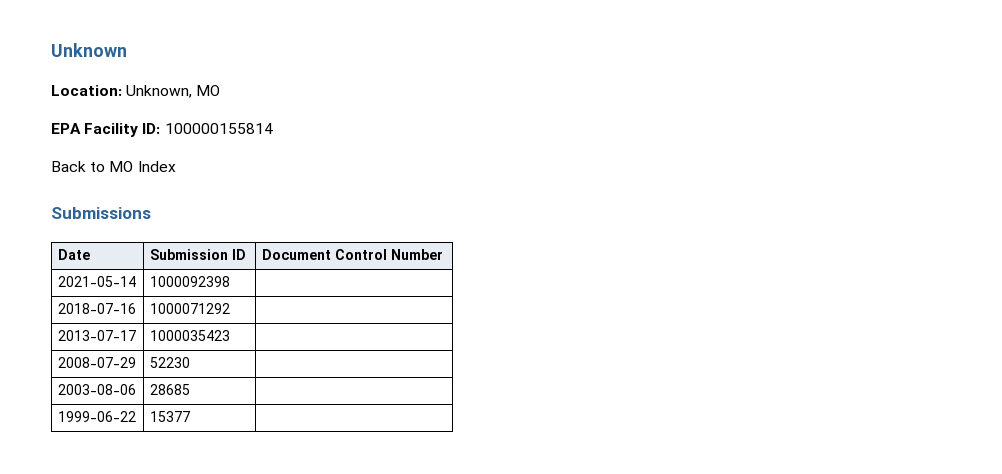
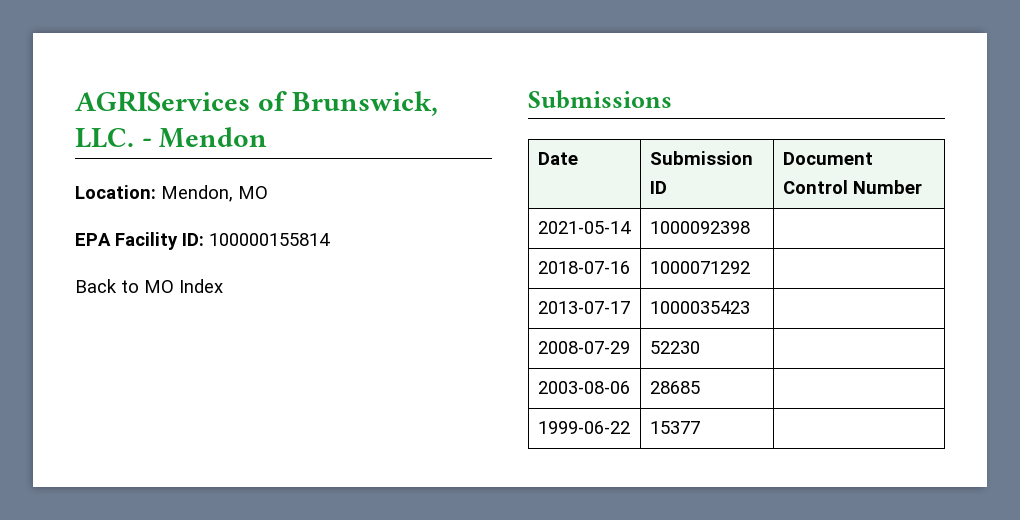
- Unknown
+ AGRIServices of Brunswick, LLC. - Mendon
- Location: Unknown, MO
+ Location: Mendon, MO

